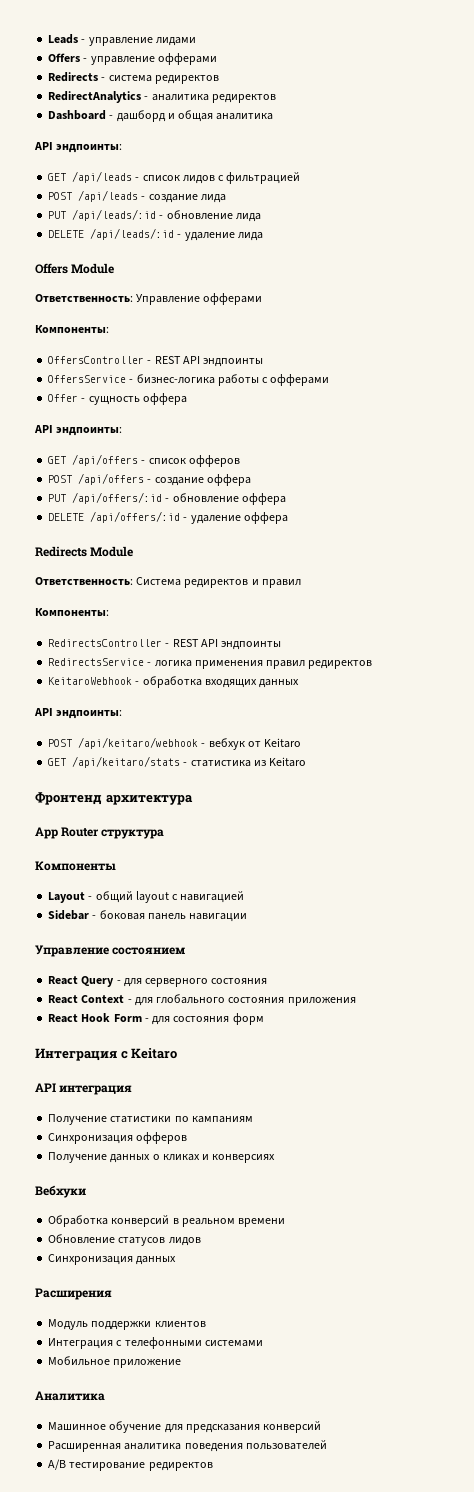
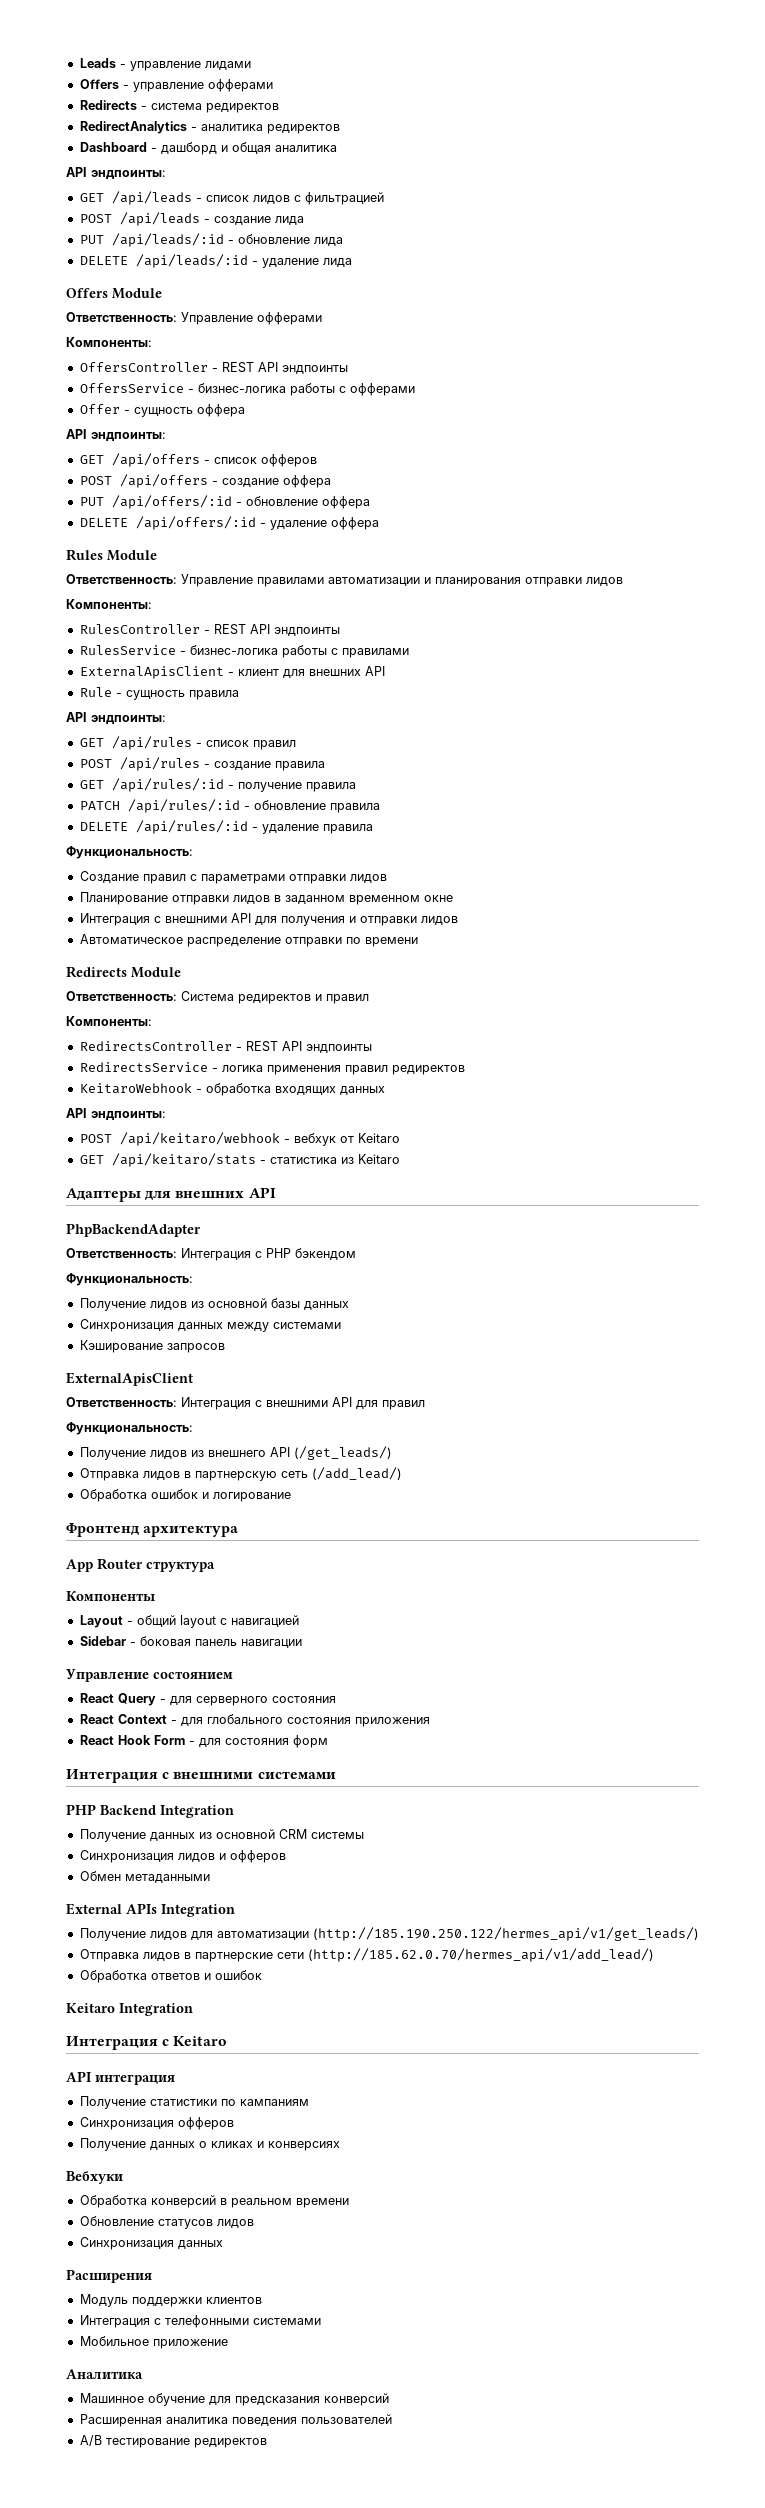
+ Rules Module
+ Ответственность: Управление правилами автоматизации и планирования отправки лидов
+ Компоненты:
+ RulesController - REST API эндпоинты
+ RulesService - бизнес-логика работы с правилами
+ ExternalApisClient - клиент для внешних API
+ Rule - сущность правила
+ API эндпоинты:
+ GET /api/rules - список правил
+ POST /api/rules - создание правила
+ GET /api/rules/:id - получение правила
+ PATCH /api/rules/:id - обновление правила
+ DELETE /api/rules/:id - удаление правила
+ Функциональность:
+ Создание правил с параметрами отправки лидов
+ Планирование отправки лидов в заданном временном окне
+ Интеграция с внешними API для получения и отправки лидов
+ Автоматическое распределение отправки по времени
+ Адаптеры для внешних API
+ PhpBackendAdapter
+ Ответственность: Интеграция с PHP бэкендом
+ Функциональность:
+ Получение лидов из основной базы данных
+ Синхронизация данных между системами
+ Кэширование запросов
+ ExternalApisClient
+ Ответственность: Интеграция с внешними API для правил
+ Функциональность:
+ Получение лидов из внешнего API (/get_leads/)
+ Отправка лидов в партнерскую сеть (/add_lead/)
+ Обработка ошибок и логирование
+ Интеграция с внешними системами
+ PHP Backend Integration
+ Получение данных из основной CRM системы
+ Синхронизация лидов и офферов
+ Обмен метаданными
+ External APIs Integration
+ Получение лидов для автоматизации (http://185.190.250.122/hermes_api/v1/get_leads/)
+ Отправка лидов в партнерские сети (http://185.62.0.70/hermes_api/v1/add_lead/)
+ Обработка ответов и ошибок
+ Keitaro Integration

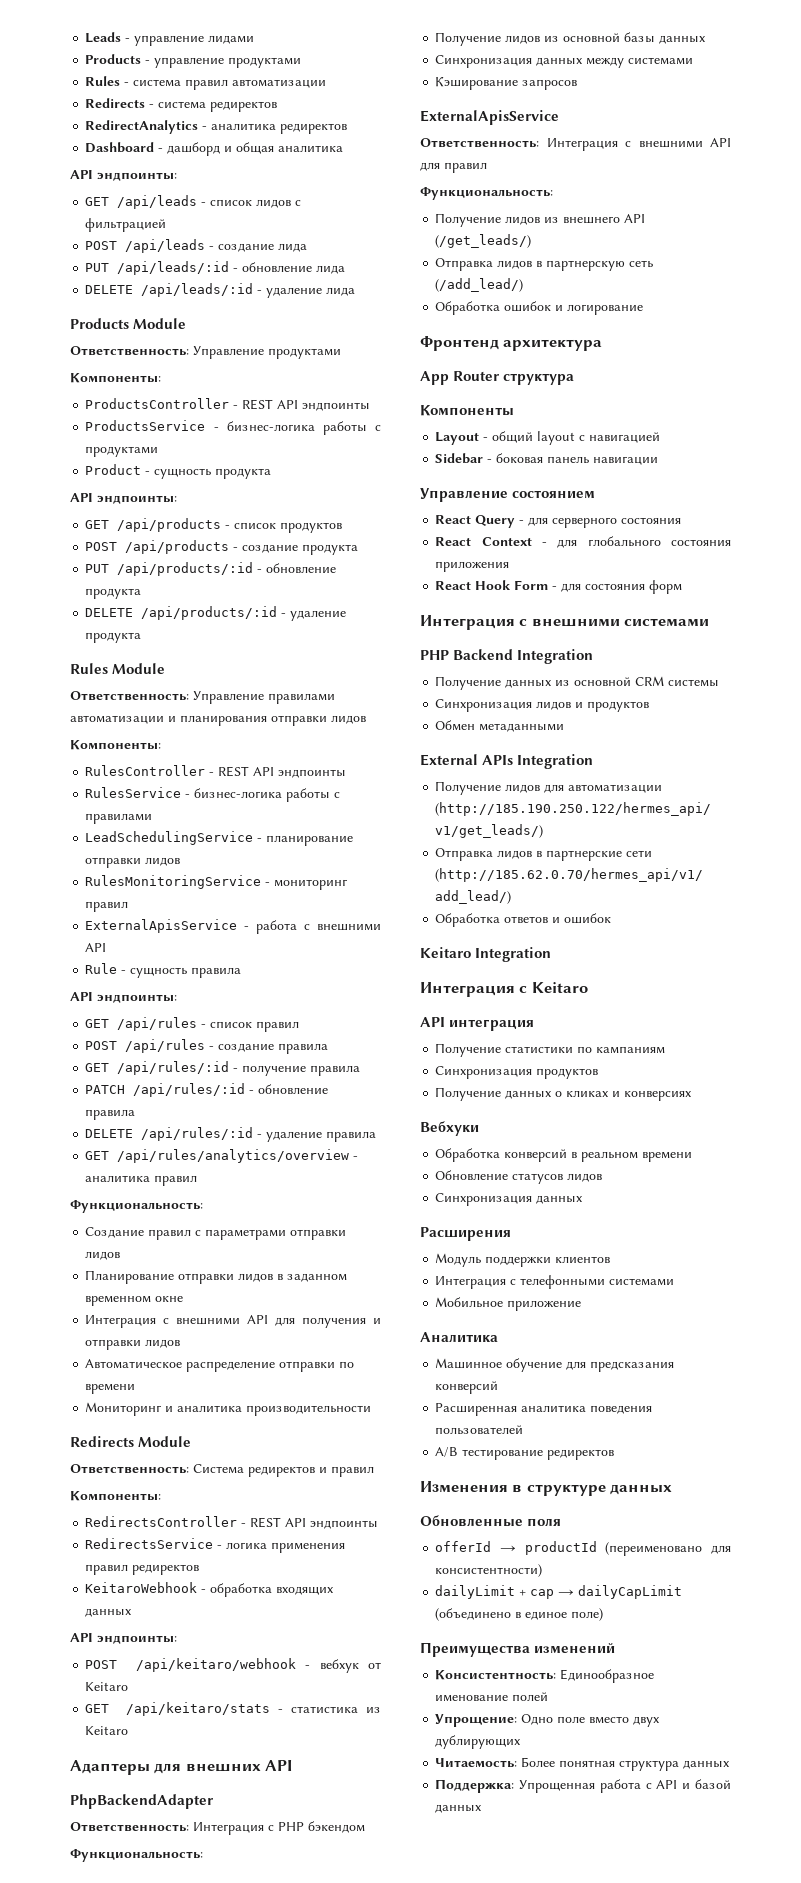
- Offers - управление офферами
+ Products - управление продуктами
+ Rules - система правил автоматизации
- Offers Module
- Ответственность: Управление офферами
+ Products Module
+ Ответственность: Управление продуктами
  Компоненты:
- OffersController - REST API эндпоинты
- OffersService - бизнес-логика работы с офферами
- Offer - сущность оффера
+ ProductsController - REST API эндпоинты
+ ProductsService - бизнес-логика работы с продуктами
+ Product - сущность продукта
  API эндпоинты:
- GET /api/offers - список офферов
- POST /api/offers - создание оффера
- PUT /api/offers/:id - обновление оффера
- DELETE /api/offers/:id - удаление оффера
+ GET /api/products - список продуктов
+ POST /api/products - создание продукта
+ PUT /api/products/:id - обновление продукта
+ DELETE /api/products/:id - удаление продукта
- ExternalApisClient - клиент для внешних API
+ LeadSchedulingService - планирование отправки лидов
+ RulesMonitoringService - мониторинг правил
+ ExternalApisService - работа с внешними API
+ GET /api/rules/analytics/overview - аналитика правил
+ Мониторинг и аналитика производительности
  Кэширование запросов
- ExternalApisClient
+ ExternalApisService
- Синхронизация лидов и офферов
+ Синхронизация лидов и продуктов
- Синхронизация офферов
+ Синхронизация продуктов
+ Изменения в структуре данных
+ Обновленные поля
+ offerId → productId (переименовано для консистентности)
+ dailyLimit + cap → dailyCapLimit (объединено в единое поле)
+ Преимущества изменений
+ Консистентность: Единообразное именование полей
+ Упрощение: Одно поле вместо двух дублирующих
+ Читаемость: Более понятная структура данных
+ Поддержка: Упрощенная работа с API и базой данных

